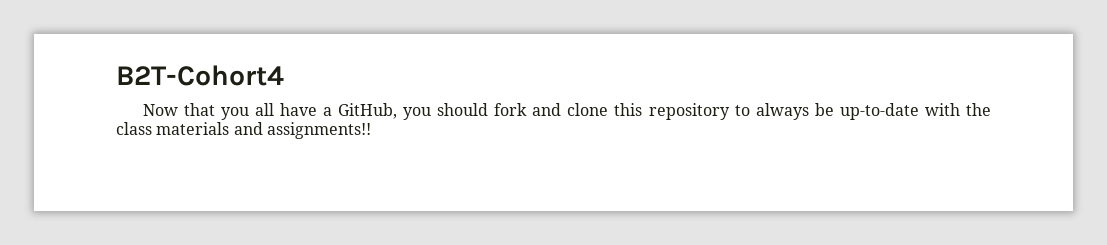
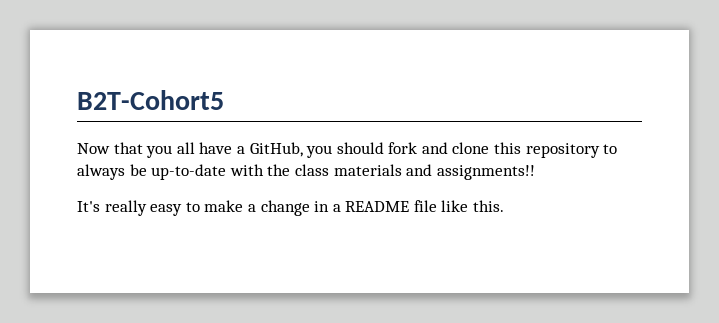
- B2T-Cohort4
+ B2T-Cohort5
+ It's really easy to make a change in a README file like this.

